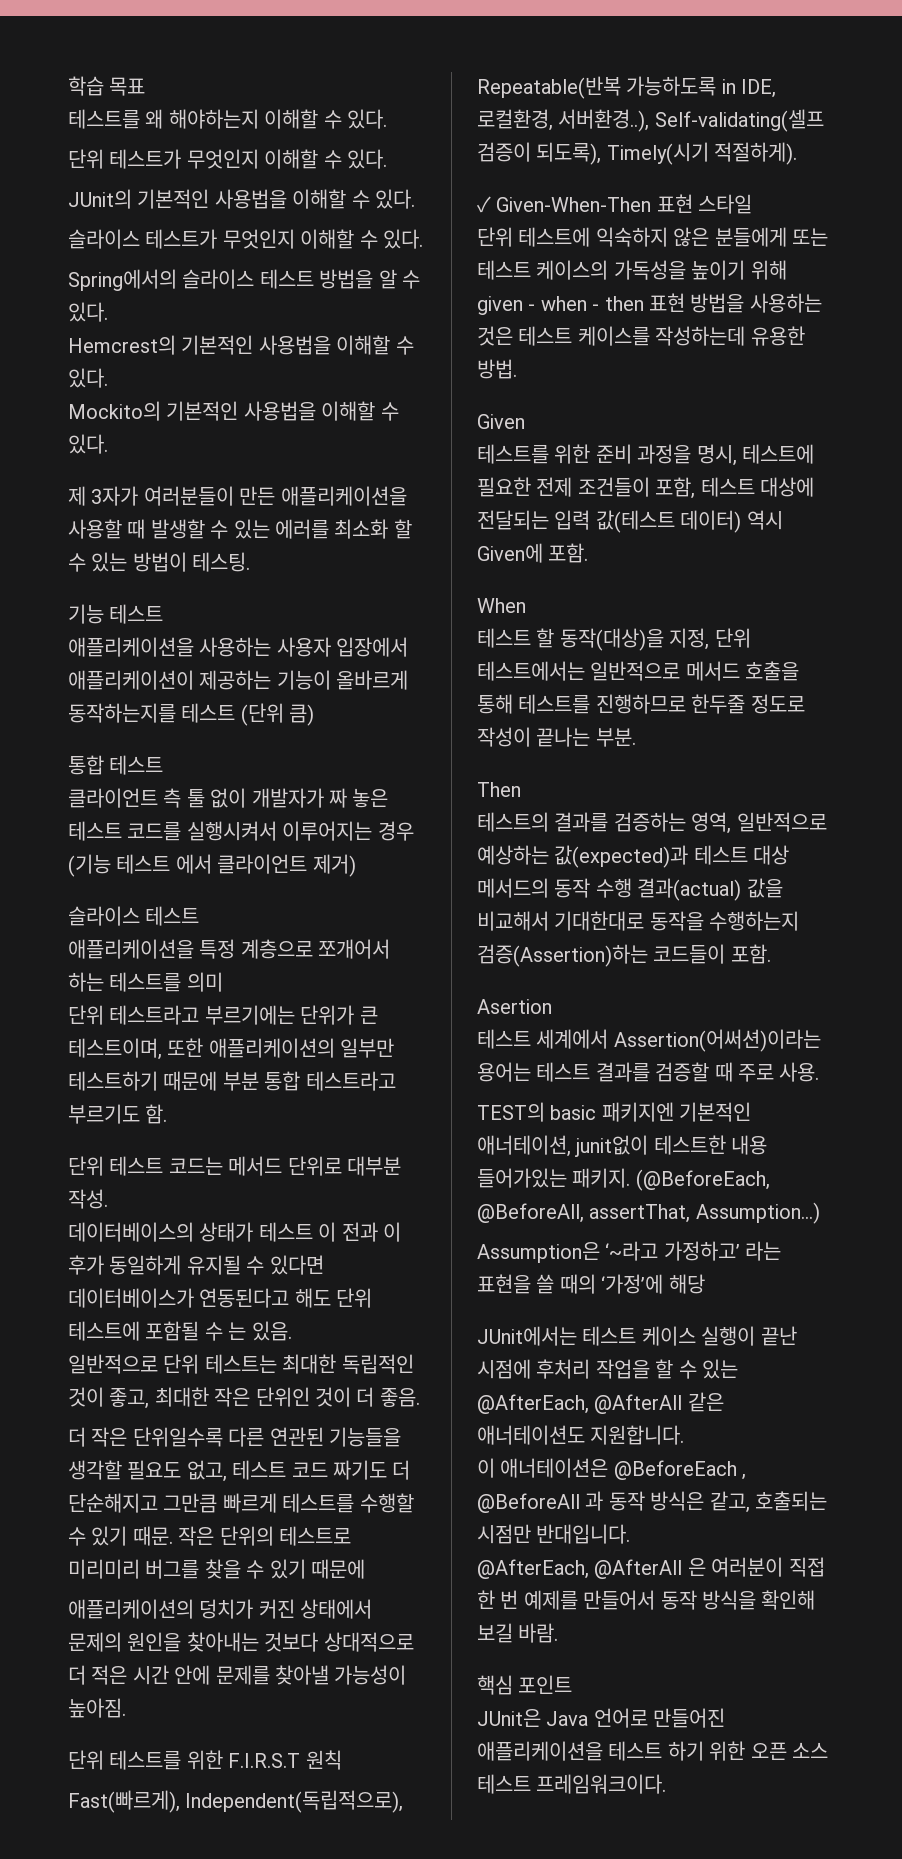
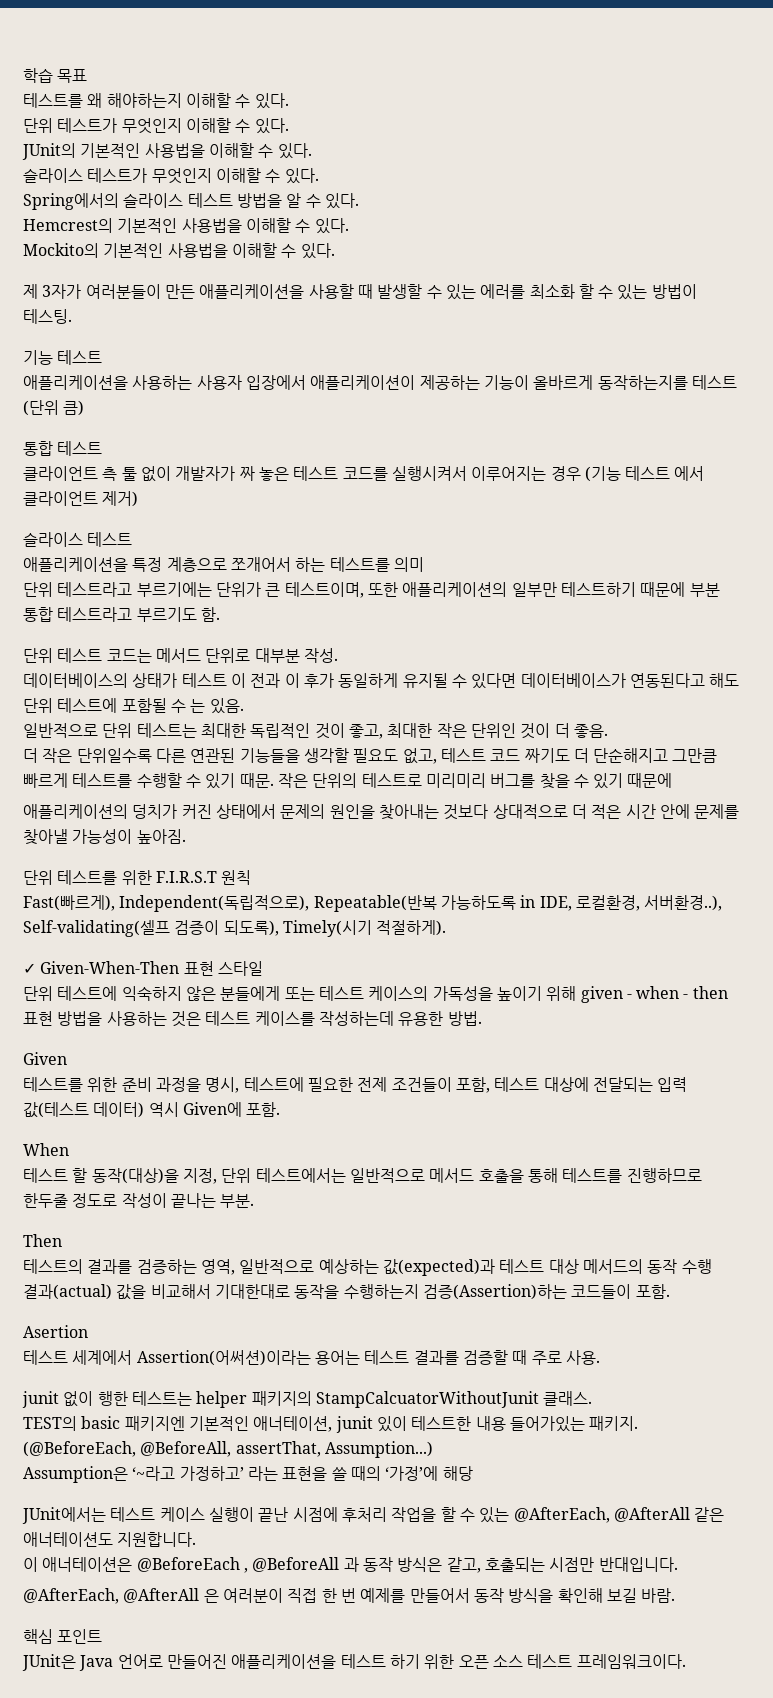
+ junit 없이 행한 테스트는 helper 패키지의 StampCalcuatorWithoutJunit 클래스.
- TEST의 basic 패키지엔 기본적인 애너테이션, junit없이 테스트한 내용 들어가있는 패키지.
+ TEST의 basic 패키지엔 기본적인 애너테이션, junit 있이 테스트한 내용 들어가있는 패키지.

